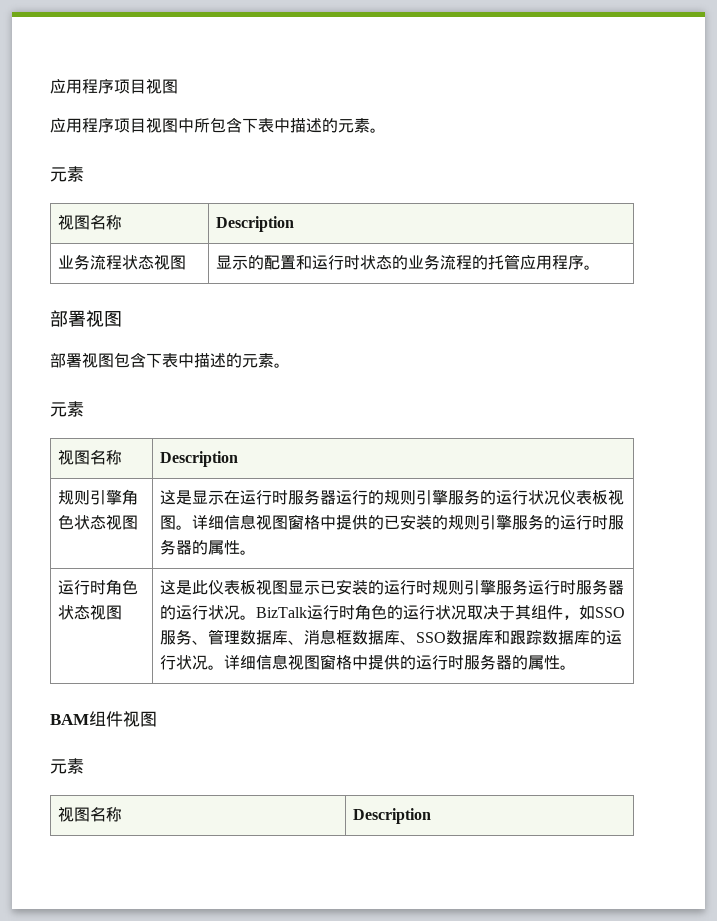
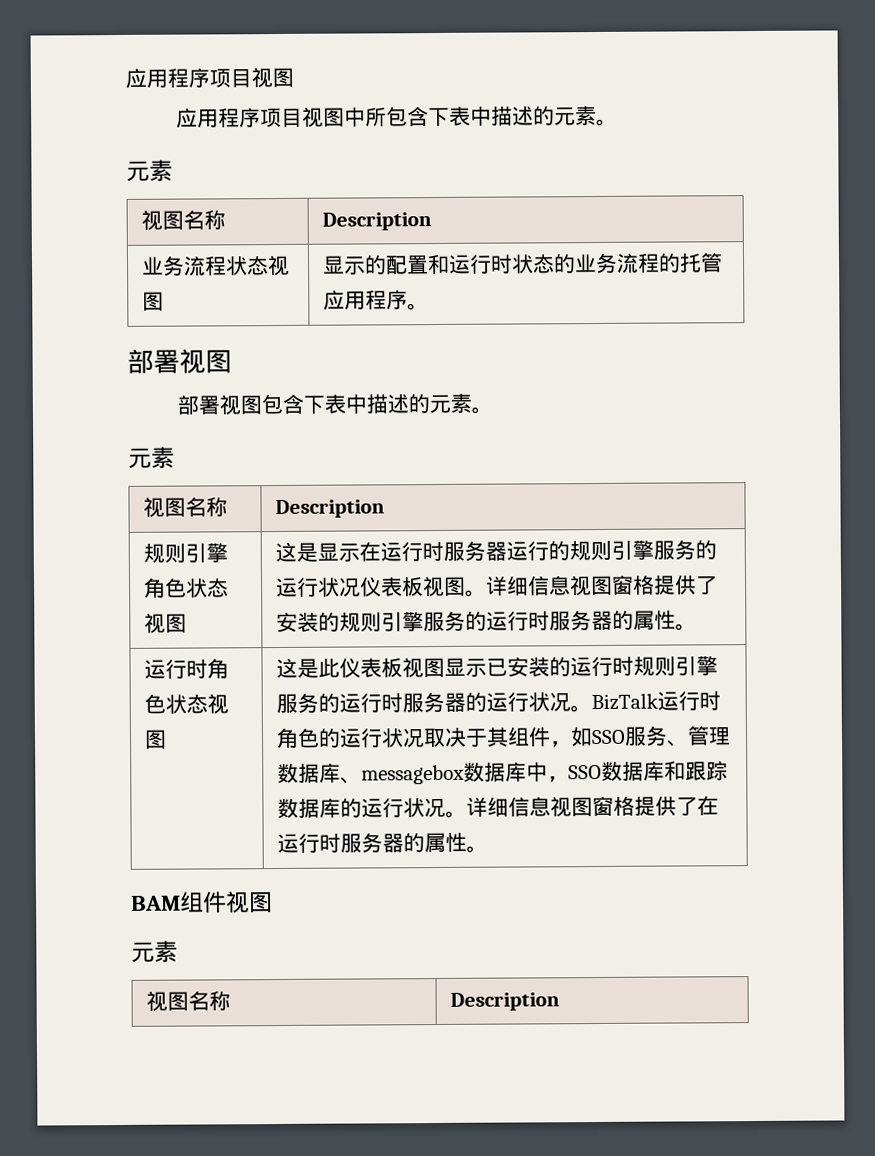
- 规则引擎角色状态视图 | 这是显示在运行时服务器运行的规则引擎服务的运行状况仪表板视图。详细信息视图窗格中提供的已安装的规则引擎服务的运行时服务器的属性。
+ 规则引擎角色状态视图 | 这是显示在运行时服务器运行的规则引擎服务的运行状况仪表板视图。详细信息视图窗格提供了安装的规则引擎服务的运行时服务器的属性。
- 这是此仪表板视图显示已安装的运行时规则引擎服务运行时服务器的运行状况。
+ 这是此仪表板视图显示已安装的运行时规则引擎服务的运行时服务器的运行状况。
- BizTalk运行时角色的运行状况取决于其组件，如SSO服务、管理数据库、消息框数据库、SSO数据库和跟踪数据库的运行状况。
+ BizTalk运行时角色的运行状况取决于其组件，如SSO服务、管理数据库、messagebox数据库中，SSO数据库和跟踪数据库的运行状况。
- 详细信息视图窗格中提供的运行时服务器的属性。
+ 详细信息视图窗格提供了在运行时服务器的属性。

